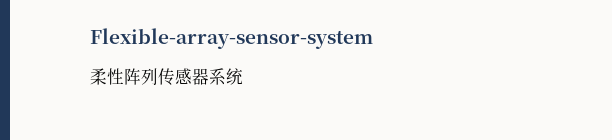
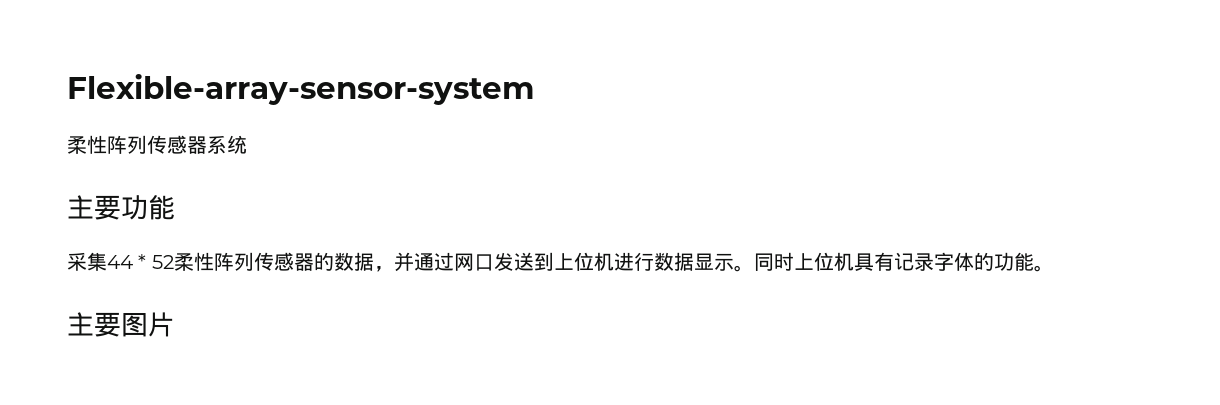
+ 主要功能
+ 采集44 * 52柔性阵列传感器的数据，并通过网口发送到上位机进行数据显示。同时上位机具有记录字体的功能。
+ 主要图片

